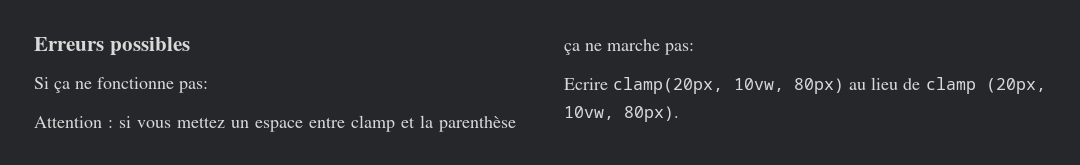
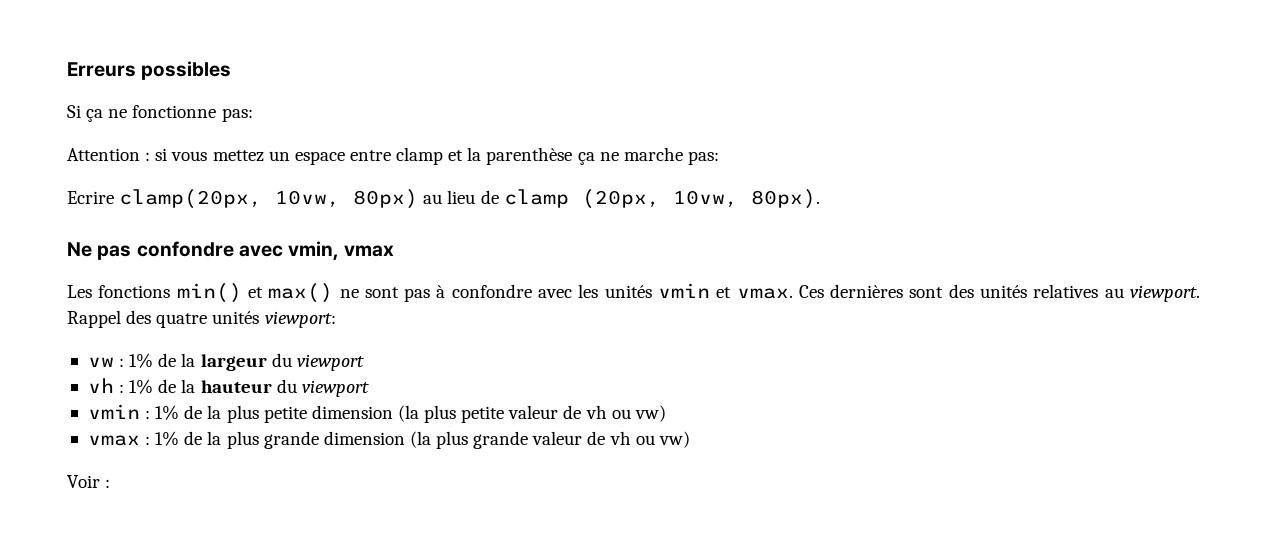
+ Ne pas confondre avec vmin, vmax
+ Les fonctions min() et max() ne sont pas à confondre avec les unités vmin et vmax. Ces dernières sont des unités relatives au viewport. Rappel des quatre unités viewport:
+ vw : 1% de la largeur du viewport
+ vh : 1% de la hauteur du viewport
+ vmin : 1% de la plus petite dimension (la plus petite valeur de vh ou vw)
+ vmax : 1% de la plus grande dimension (la plus grande valeur de vh ou vw)
+ Voir :

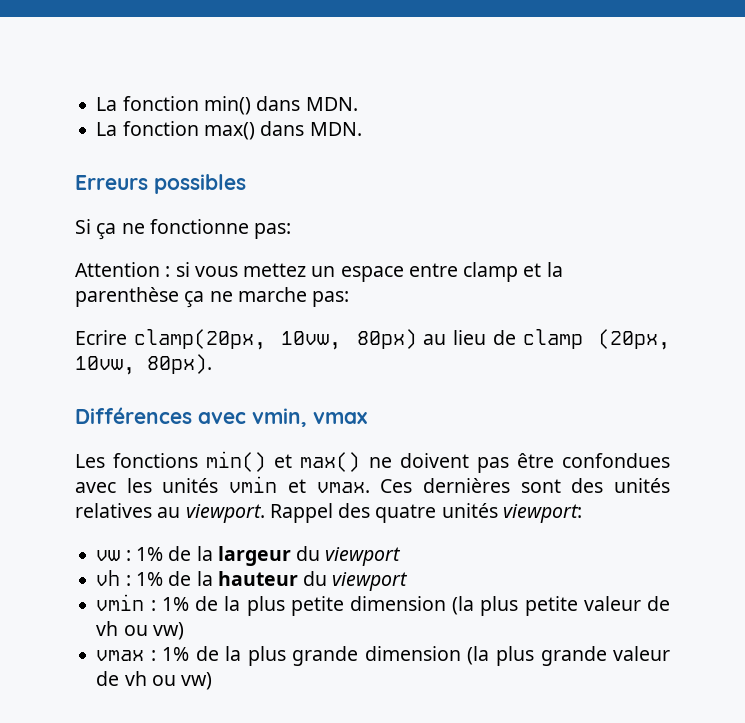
+ La fonction min() dans MDN.
+ La fonction max() dans MDN.
- Ne pas confondre avec vmin, vmax
+ Différences avec vmin, vmax
- Les fonctions min() et max() ne sont pas à confondre avec les unités vmin et vmax.
+ Les fonctions min() et max() ne doivent pas être confondues avec les unités vmin et vmax.
- Voir :

